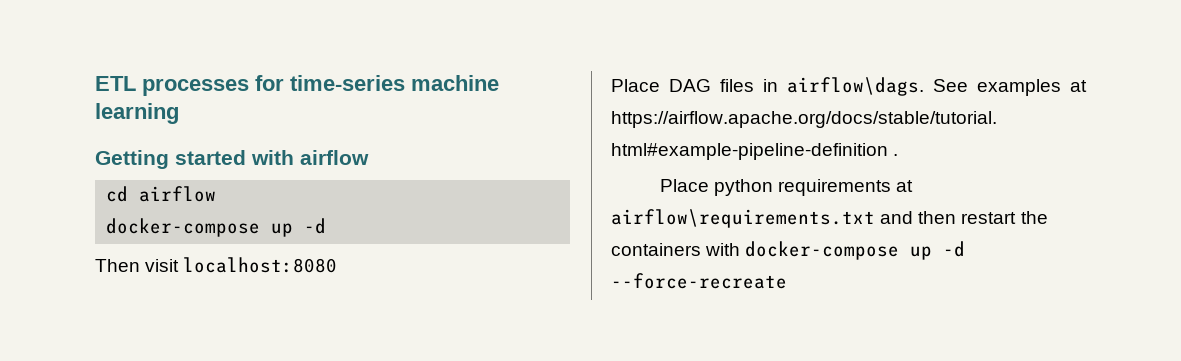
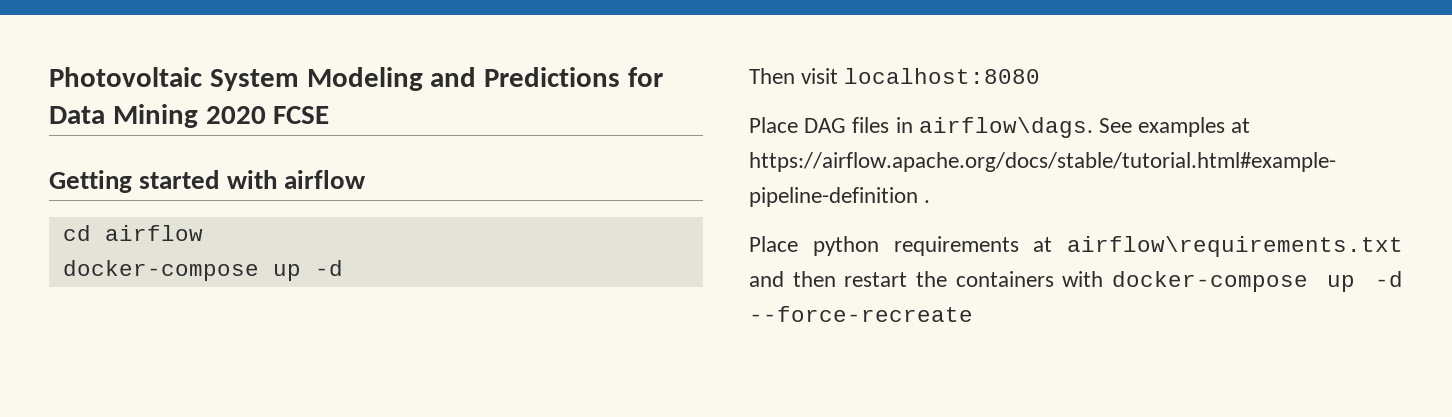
- ETL processes for time-series machine learning
+ Photovoltaic System Modeling and Predictions for Data Mining 2020 FCSE

